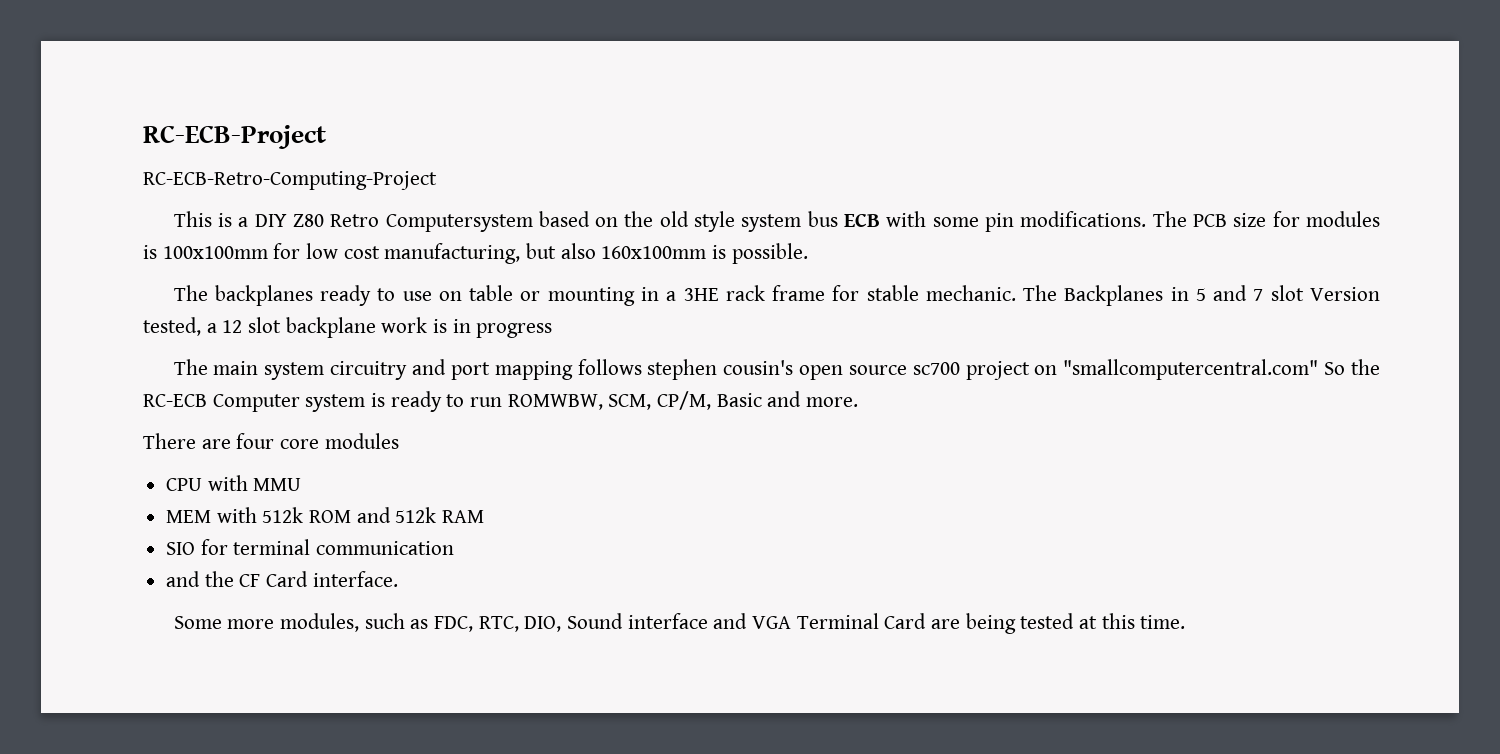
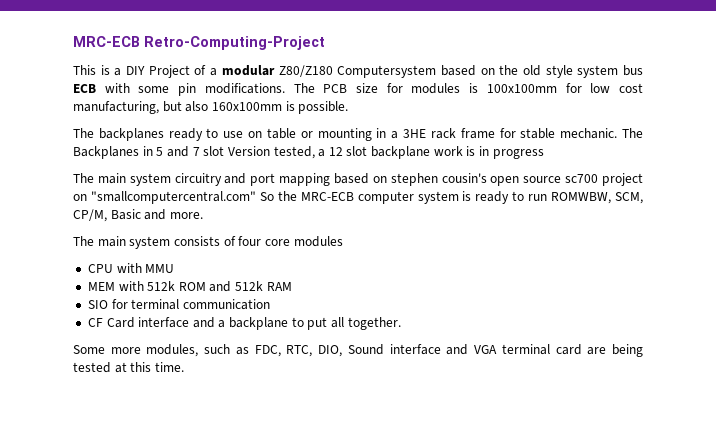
- RC-ECB-Project
- RC-ECB-Retro-Computing-Project
+ MRC-ECB Retro-Computing-Project
- This is a DIY Z80 Retro Computersystem based on the old style system bus ECB with some pin modifications.
+ This is a DIY Project of a modular Z80/Z180 Computersystem based on the old style system bus ECB with some pin modifications.
- The main system circuitry and port mapping follows stephen cousin's open source sc700 project on "smallcomputercentral.com" So the RC-ECB Computer system is ready to run ROMWBW, SCM, CP/M, Basic and more.
+ The main system circuitry and port mapping based on stephen cousin's open source sc700 project on "smallcomputercentral.com" So the MRC-ECB computer system is ready to run ROMWBW, SCM, CP/M, Basic and more.
- There are four core modules
+ The main system consists of four core modules
- and the CF Card interface.
+ CF Card interface and a backplane to put all together.
- Some more modules, such as FDC, RTC, DIO, Sound interface and VGA Terminal Card are being tested at this time.
+ Some more modules, such as FDC, RTC, DIO, Sound interface and VGA terminal card are being tested at this time.

